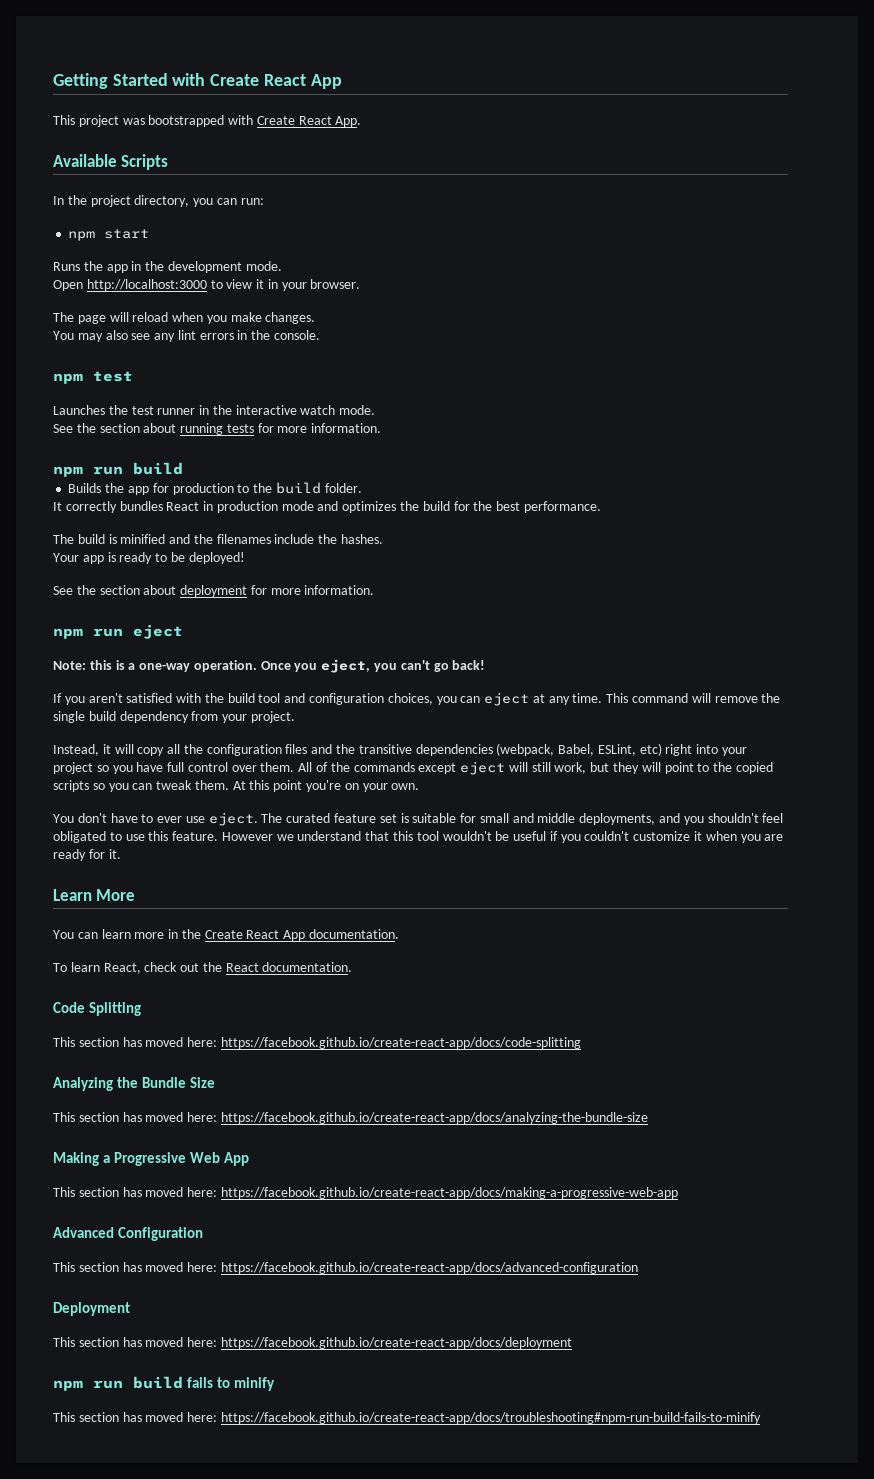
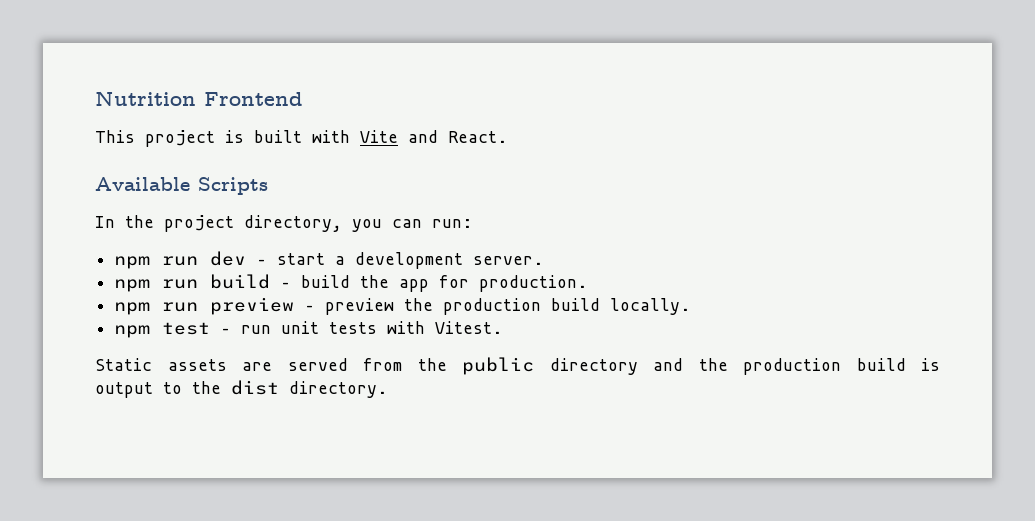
- Getting Started with Create React App
- This project was bootstrapped with Create React App.
+ Nutrition Frontend
+ This project is built with Vite and React.
- npm start
- Runs the app in the development mode.
- Open http://localhost:3000 to view it in your browser.
- The page will reload when you make changes.
- You may also see any lint errors in the console.
- npm test
- Launches the test runner in the interactive watch mode.
- See the section about running tests for more information.
- npm run build
- Builds the app for production to the build folder.
- It correctly bundles React in production mode and optimizes the build for the best performance.
- The build is minified and the filenames include the hashes.
- Your app is ready to be deployed!
- See the section about deployment for more information.
- npm run eject
- Note: this is a one-way operation. Once you eject, you can't go back!
- If you aren't satisfied with the build tool and configuration choices, you can eject at any time. This command will remove the single build dependency from your project.
- Instead, it will copy all the configuration files and the transitive dependencies (webpack, Babel, ESLint, etc) right into your project so you have full control over them. All of the commands except eject will still work, but they will point to the copied scripts so you can tweak them. At this point you're on your own.
- You don't have to ever use eject. The curated feature set is suitable for small and middle deployments, and you shouldn't feel obligated to use this feature. However we understand that this tool wouldn't be useful if you couldn't customize it when you are ready for it.
- Learn More
- You can learn more in the Create React App documentation.
- To learn React, check out the React documentation.
- Code Splitting
- This section has moved here: https://facebook.github.io/create-react-app/docs/code-splitting
- Analyzing the Bundle Size
- This section has moved here: https://facebook.github.io/create-react-app/docs/analyzing-the-bundle-size
- Making a Progressive Web App
- This section has moved here: https://facebook.github.io/create-react-app/docs/making-a-progressive-web-app
- Advanced Configuration
- This section has moved here: https://facebook.github.io/create-react-app/docs/advanced-configuration
- Deployment
- This section has moved here: https://facebook.github.io/create-react-app/docs/deployment
- npm run build fails to minify
- This section has moved here: https://facebook.github.io/create-react-app/docs/troubleshooting#npm-run-build-fails-to-minify
+ npm run dev – start a development server.
+ npm run build – build the app for production.
+ npm run preview – preview the production build locally.
+ npm test – run unit tests with Vitest.
+ Static assets are served from the public directory and the production build is output to the dist directory.

